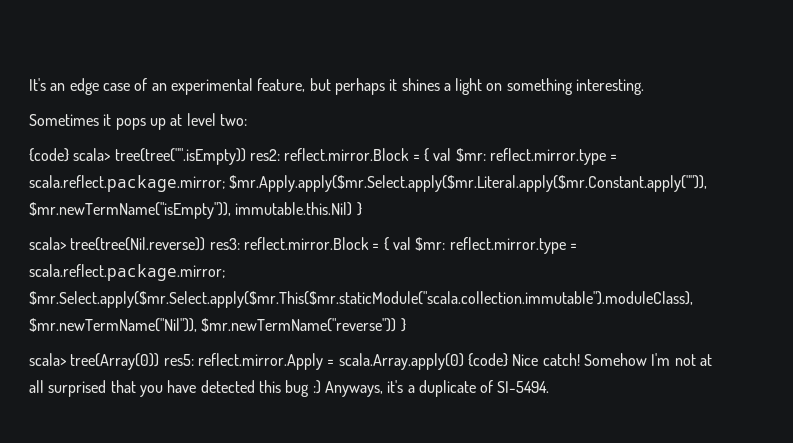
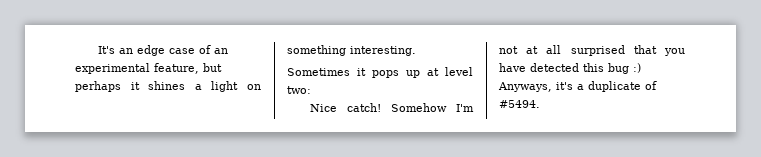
- {code} scala> tree(tree("".isEmpty)) res2: reflect.mirror.Block = { val $mr: reflect.mirror.type = scala.reflect.package.mirror; $mr.Apply.apply($mr.Select.apply($mr.Literal.apply($mr.Constant.apply("")), $mr.newTermName("isEmpty")), immutable.this.Nil) }
- scala> tree(tree(Nil.reverse)) res3: reflect.mirror.Block = { val $mr: reflect.mirror.type = scala.reflect.package.mirror; $mr.Select.apply($mr.Select.apply($mr.This($mr.staticModule("scala.collection.immutable").moduleClass), $mr.newTermName("Nil")), $mr.newTermName("reverse")) }
- scala> tree(Array(0)) res5: reflect.mirror.Apply = scala.Array.apply(0) {code} Nice catch!
+ Nice catch!
- Somehow I'm not at all surprised that you have detected this bug :) Anyways, it's a duplicate of SI-5494.
+ Somehow I'm not at all surprised that you have detected this bug :) Anyways, it's a duplicate of #5494.

